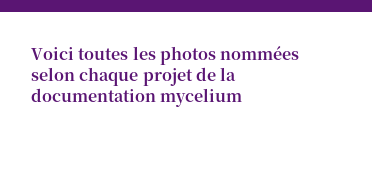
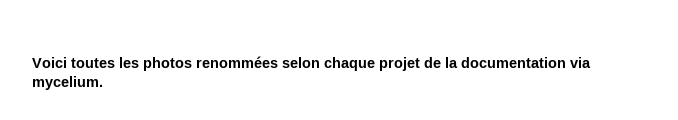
- Voici toutes les photos nommées selon chaque projet de la documentation mycelium
+ Voici toutes les photos renommées selon chaque projet de la documentation via mycelium.

